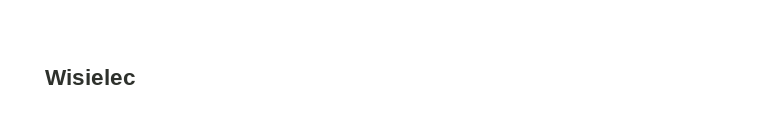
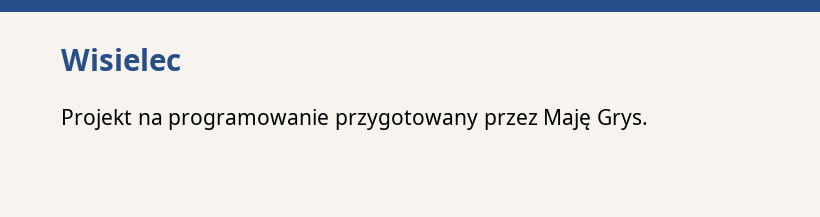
+ Projekt na programowanie przygotowany przez Maję Grys.

